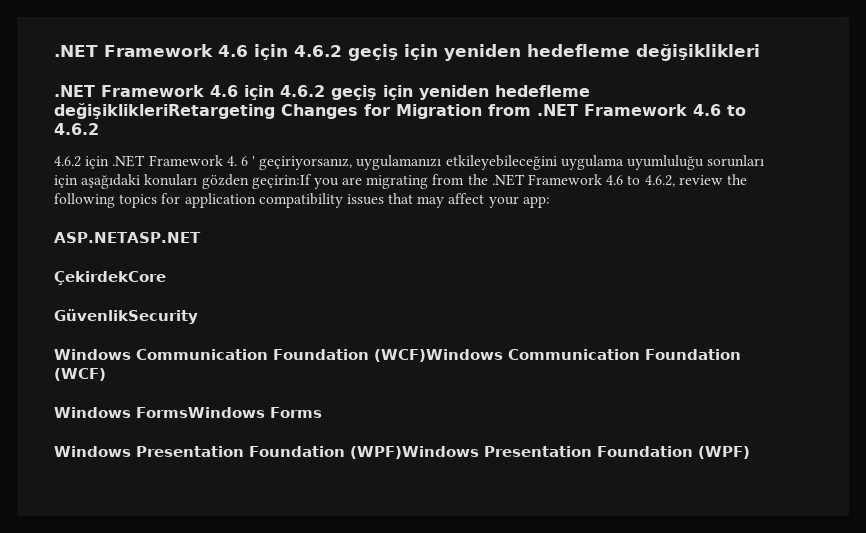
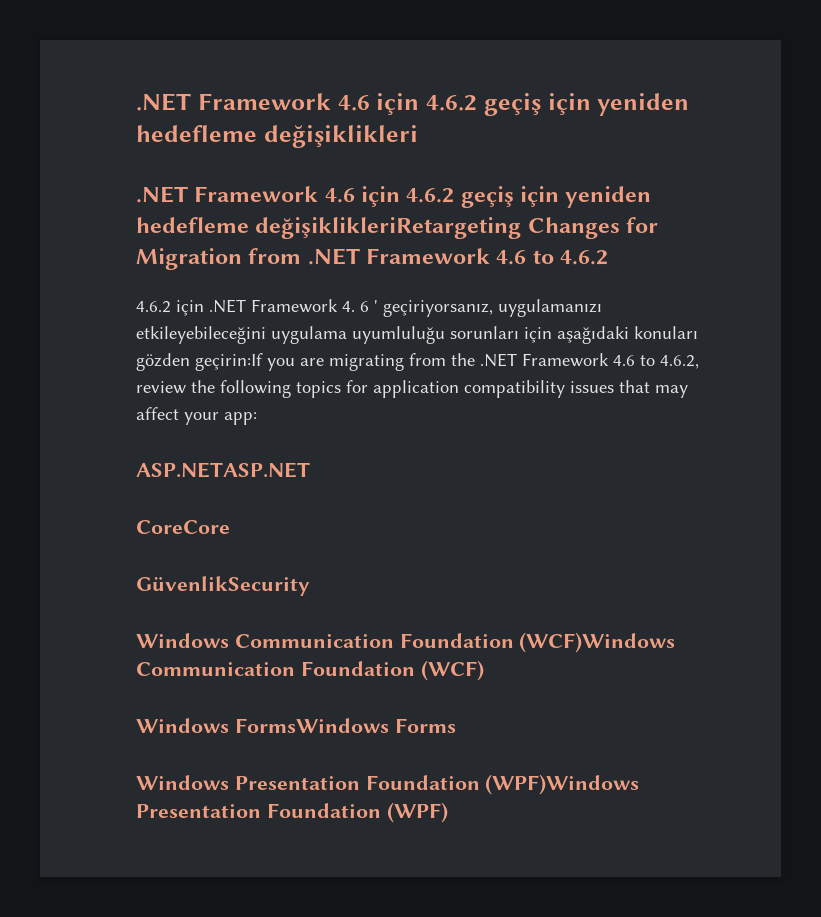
- ÇekirdekCore
+ CoreCore

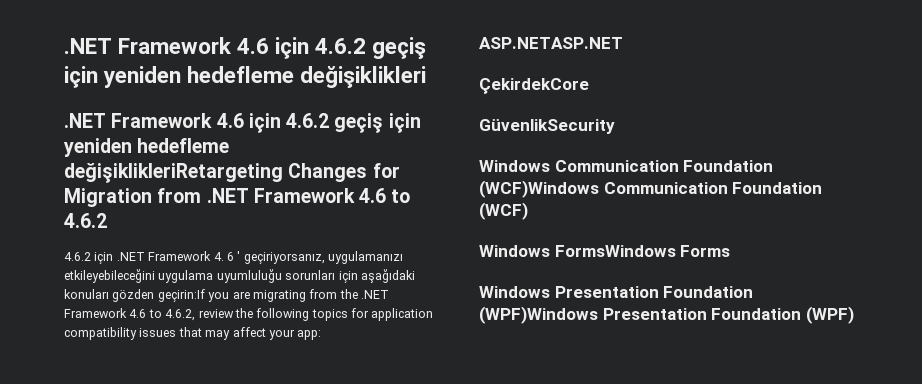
- CoreCore
+ ÇekirdekCore

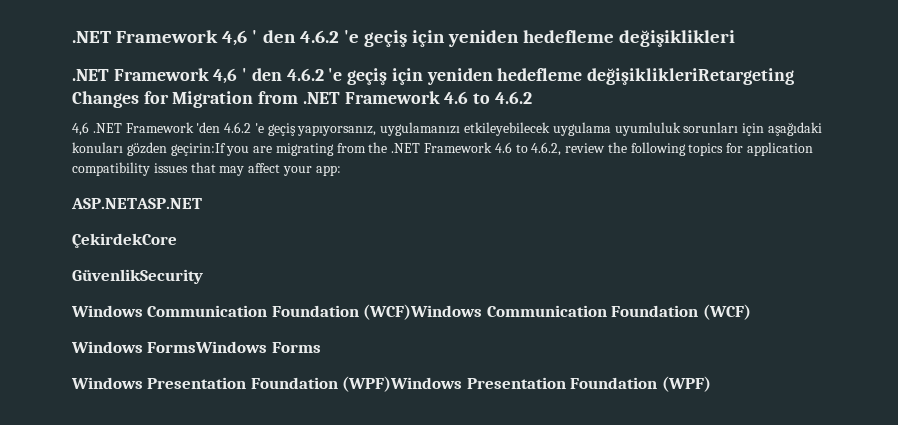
- .NET Framework 4.6 için 4.6.2 geçiş için yeniden hedefleme değişiklikleri
+ .NET Framework 4,6 ' den 4.6.2 'e geçiş için yeniden hedefleme değişiklikleri
- .NET Framework 4.6 için 4.6.2 geçiş için yeniden hedefleme değişiklikleriRetargeting Changes for Migration from .NET Framework 4.6 to 4.6.2
+ .NET Framework 4,6 ' den 4.6.2 'e geçiş için yeniden hedefleme değişiklikleriRetargeting Changes for Migration from .NET Framework 4.6 to 4.6.2
- 4.6.2 için .NET Framework 4. 6 ' geçiriyorsanız, uygulamanızı etkileyebileceğini uygulama uyumluluğu sorunları için aşağıdaki konuları gözden geçirin:If you are migrating from the .NET Framework 4.6 to 4.6.2, review the following topics for application compatibility issues that may affect your app:
+ 4,6 .NET Framework 'den 4.6.2 'e geçiş yapıyorsanız, uygulamanızı etkileyebilecek uygulama uyumluluk sorunları için aşağıdaki konuları gözden geçirin:If you are migrating from the .NET Framework 4.6 to 4.6.2, review the following topics for application compatibility issues that may affect your app:

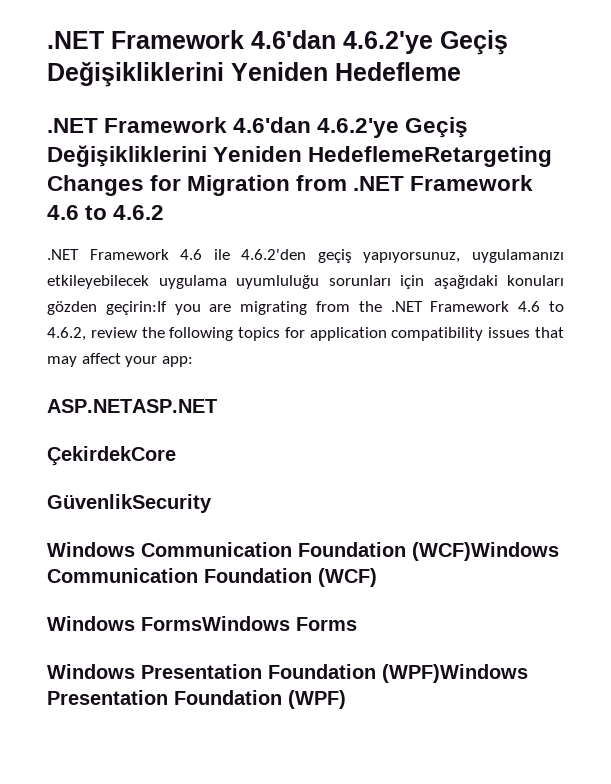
- .NET Framework 4,6 ' den 4.6.2 'e geçiş için yeniden hedefleme değişiklikleri
- .NET Framework 4,6 ' den 4.6.2 'e geçiş için yeniden hedefleme değişiklikleriRetargeting Changes for Migration from .NET Framework 4.6 to 4.6.2
+ .NET Framework 4.6'dan 4.6.2'ye Geçiş Değişikliklerini Yeniden Hedefleme
+ .NET Framework 4.6'dan 4.6.2'ye Geçiş Değişikliklerini Yeniden HedeflemeRetargeting Changes for Migration from .NET Framework 4.6 to 4.6.2
- 4,6 .NET Framework 'den 4.6.2 'e geçiş yapıyorsanız, uygulamanızı etkileyebilecek uygulama uyumluluk sorunları için aşağıdaki konuları gözden geçirin:If you are migrating from the .NET Framework 4.6 to 4.6.2, review the following topics for application compatibility issues that may affect your app:
+ .NET Framework 4.6 ile 4.6.2'den geçiş yapıyorsunuz, uygulamanızı etkileyebilecek uygulama uyumluluğu sorunları için aşağıdaki konuları gözden geçirin:If you are migrating from the .NET Framework 4.6 to 4.6.2, review the following topics for application compatibility issues that may affect your app:

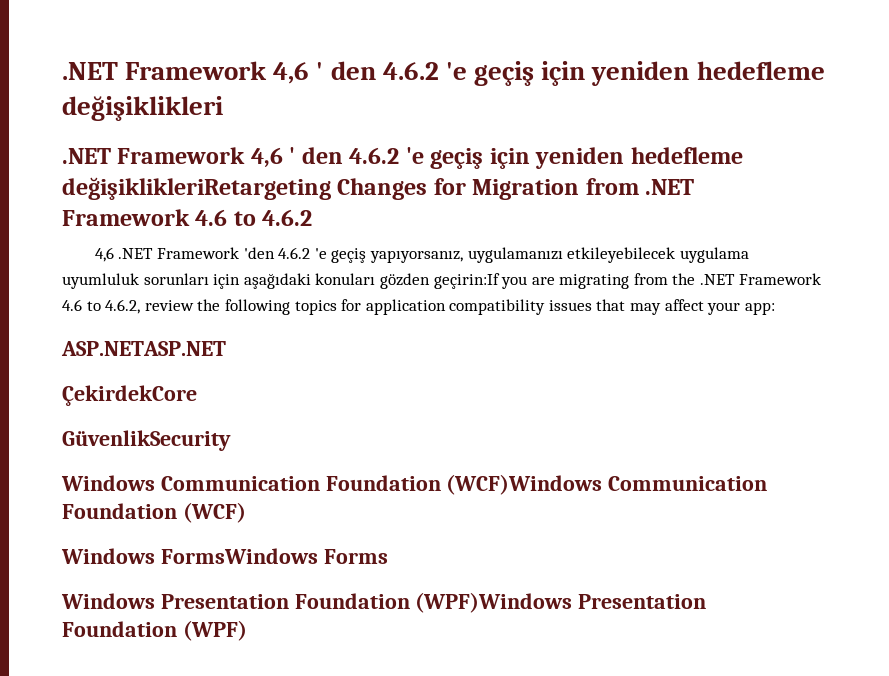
- .NET Framework 4.6'dan 4.6.2'ye Geçiş Değişikliklerini Yeniden Hedefleme
- .NET Framework 4.6'dan 4.6.2'ye Geçiş Değişikliklerini Yeniden HedeflemeRetargeting Changes for Migration from .NET Framework 4.6 to 4.6.2
+ .NET Framework 4,6 ' den 4.6.2 'e geçiş için yeniden hedefleme değişiklikleri
+ .NET Framework 4,6 ' den 4.6.2 'e geçiş için yeniden hedefleme değişiklikleriRetargeting Changes for Migration from .NET Framework 4.6 to 4.6.2
- .NET Framework 4.6 ile 4.6.2'den geçiş yapıyorsunuz, uygulamanızı etkileyebilecek uygulama uyumluluğu sorunları için aşağıdaki konuları gözden geçirin:If you are migrating from the .NET Framework 4.6 to 4.6.2, review the following topics for application compatibility issues that may affect your app:
+ 4,6 .NET Framework 'den 4.6.2 'e geçiş yapıyorsanız, uygulamanızı etkileyebilecek uygulama uyumluluk sorunları için aşağıdaki konuları gözden geçirin:If you are migrating from the .NET Framework 4.6 to 4.6.2, review the following topics for application compatibility issues that may affect your app:

